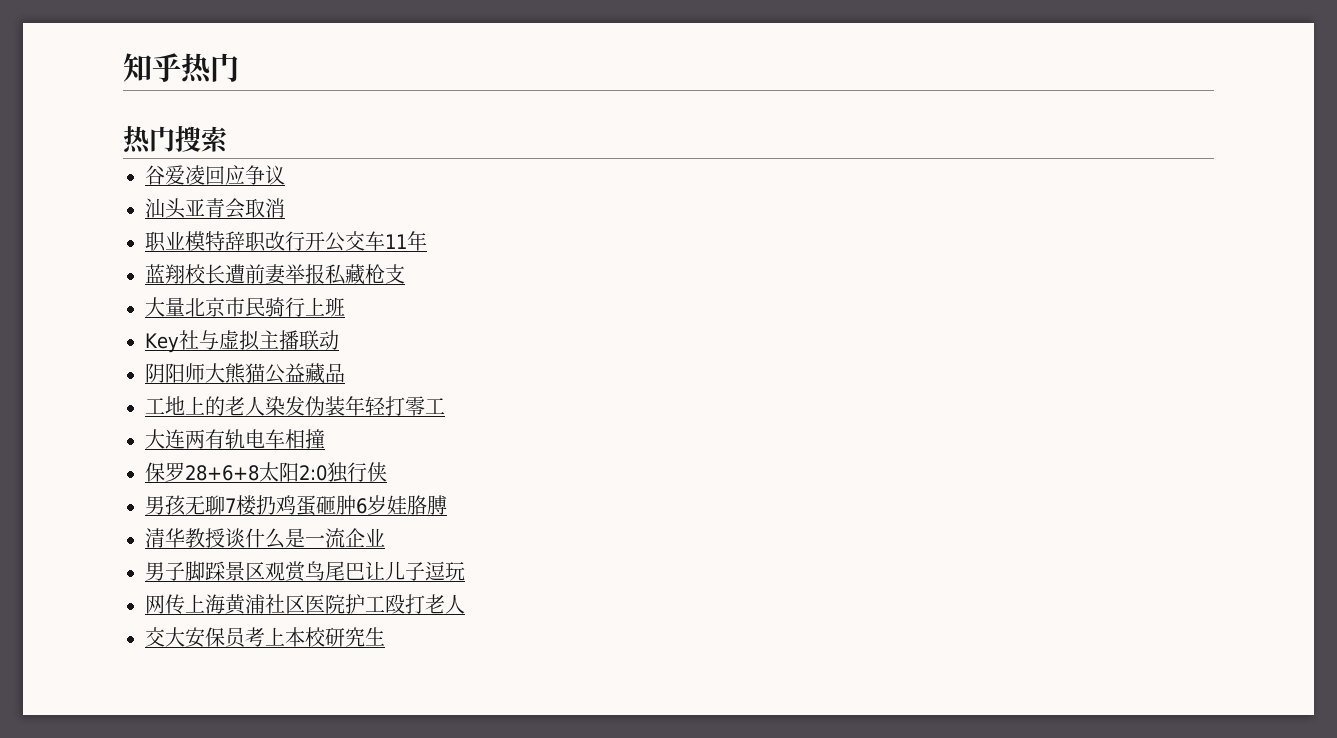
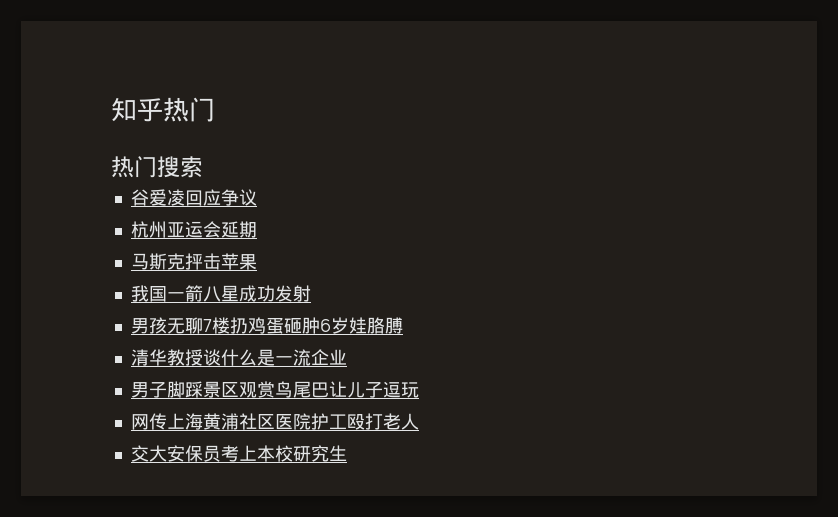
- 汕头亚青会取消
- 职业模特辞职改行开公交车11年
- 蓝翔校长遭前妻举报私藏枪支
- 大量北京市民骑行上班
- Key社与虚拟主播联动
- 阴阳师大熊猫公益藏品
- 工地上的老人染发伪装年轻打零工
- 大连两有轨电车相撞
- 保罗28+6+8太阳2:0独行侠
+ 杭州亚运会延期
+ 马斯克抨击苹果
+ 我国一箭八星成功发射

